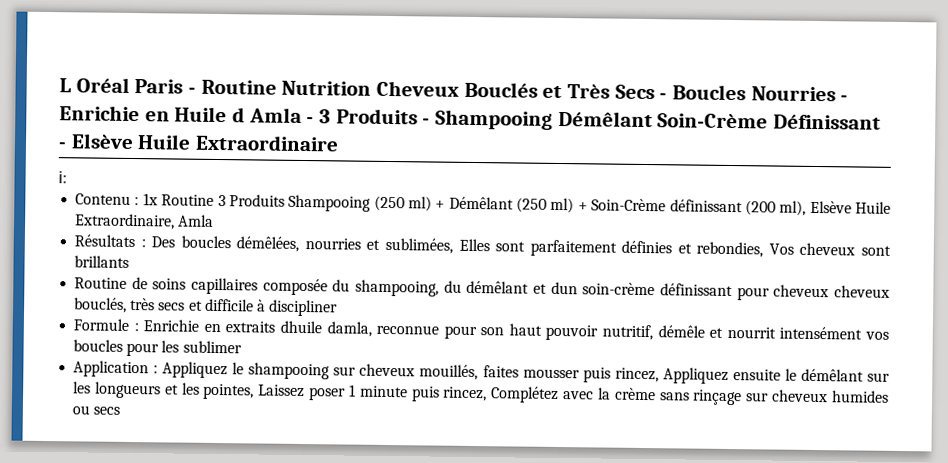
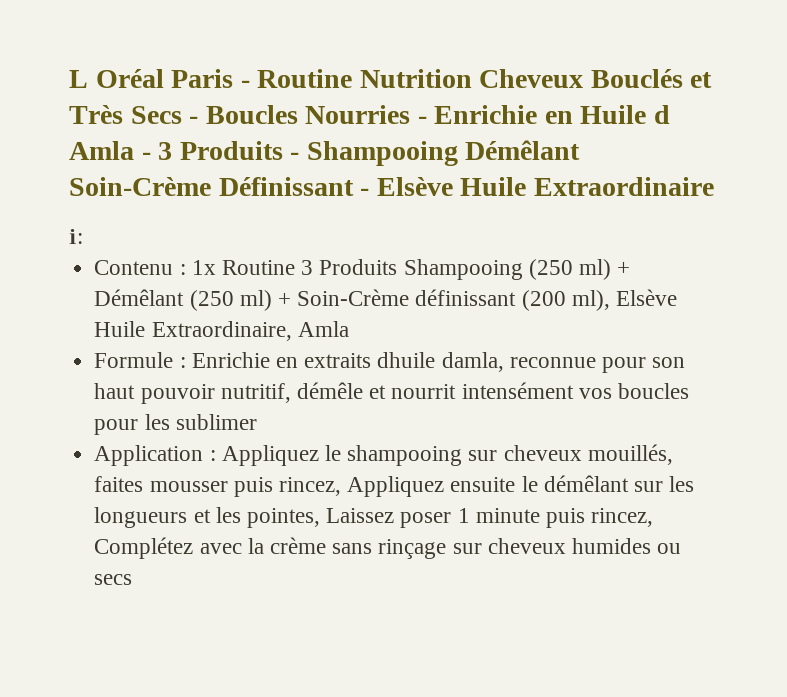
- Résultats : Des boucles démêlées, nourries et sublimées, Elles sont parfaitement définies et rebondies, Vos cheveux sont brillants
- Routine de soins capillaires composée du shampooing, du démêlant et dun soin-crème définissant pour cheveux cheveux bouclés, très secs et difficile à discipliner

